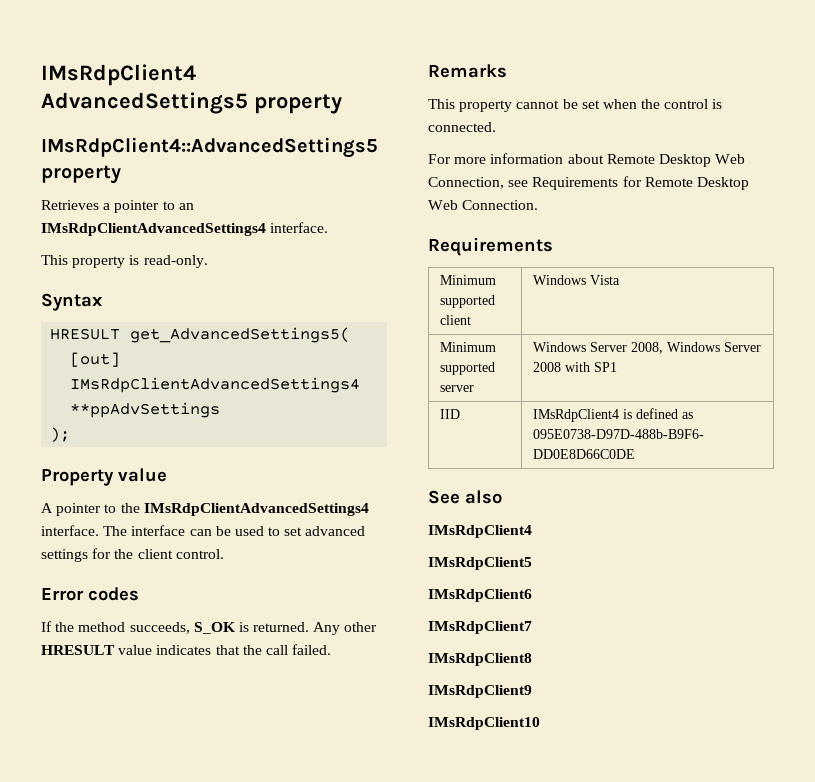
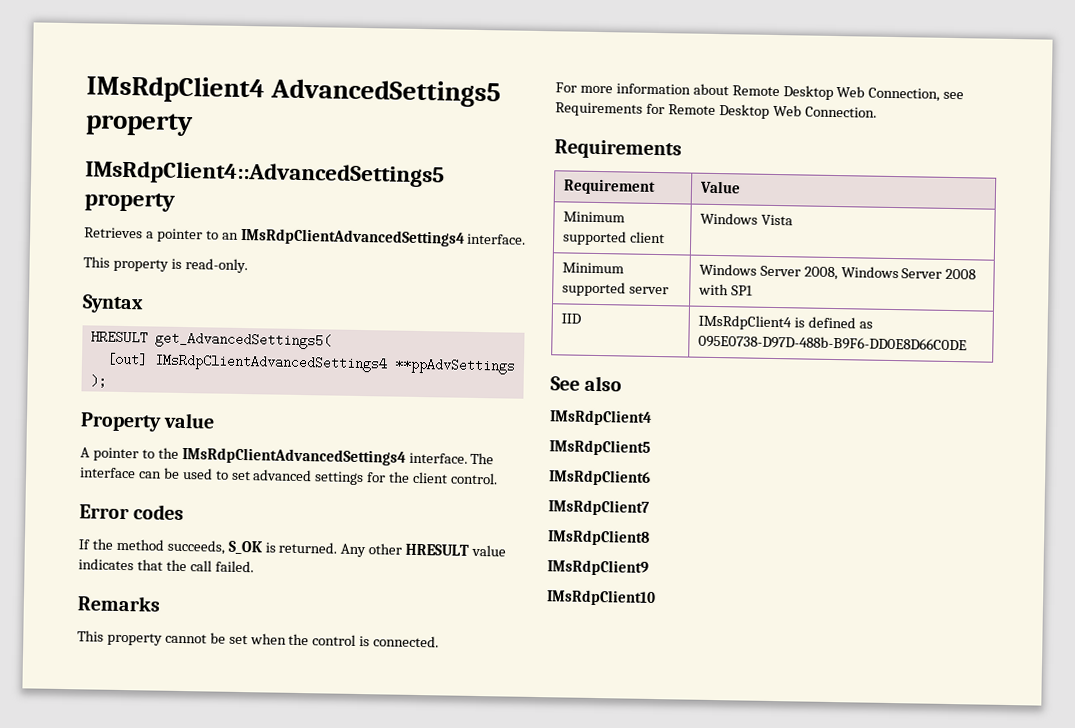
+ Requirement | Value

